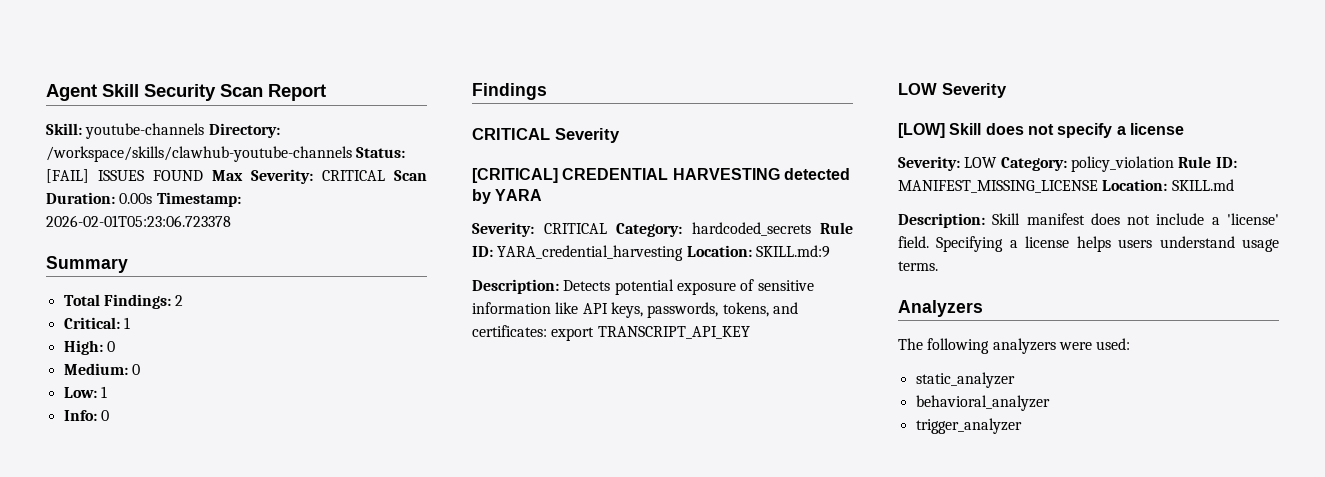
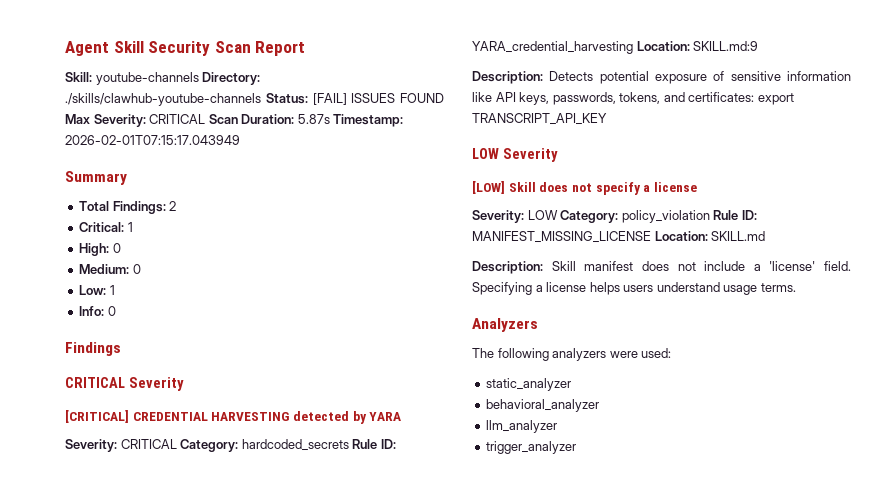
- Skill: youtube-channels Directory: /workspace/skills/clawhub-youtube-channels Status: [FAIL] ISSUES FOUND Max Severity: CRITICAL Scan Duration: 0.00s Timestamp: 2026-02-01T05:23:06.723378
+ Skill: youtube-channels Directory: ./skills/clawhub-youtube-channels Status: [FAIL] ISSUES FOUND Max Severity: CRITICAL Scan Duration: 5.87s Timestamp: 2026-02-01T07:15:17.043949
+ llm_analyzer

